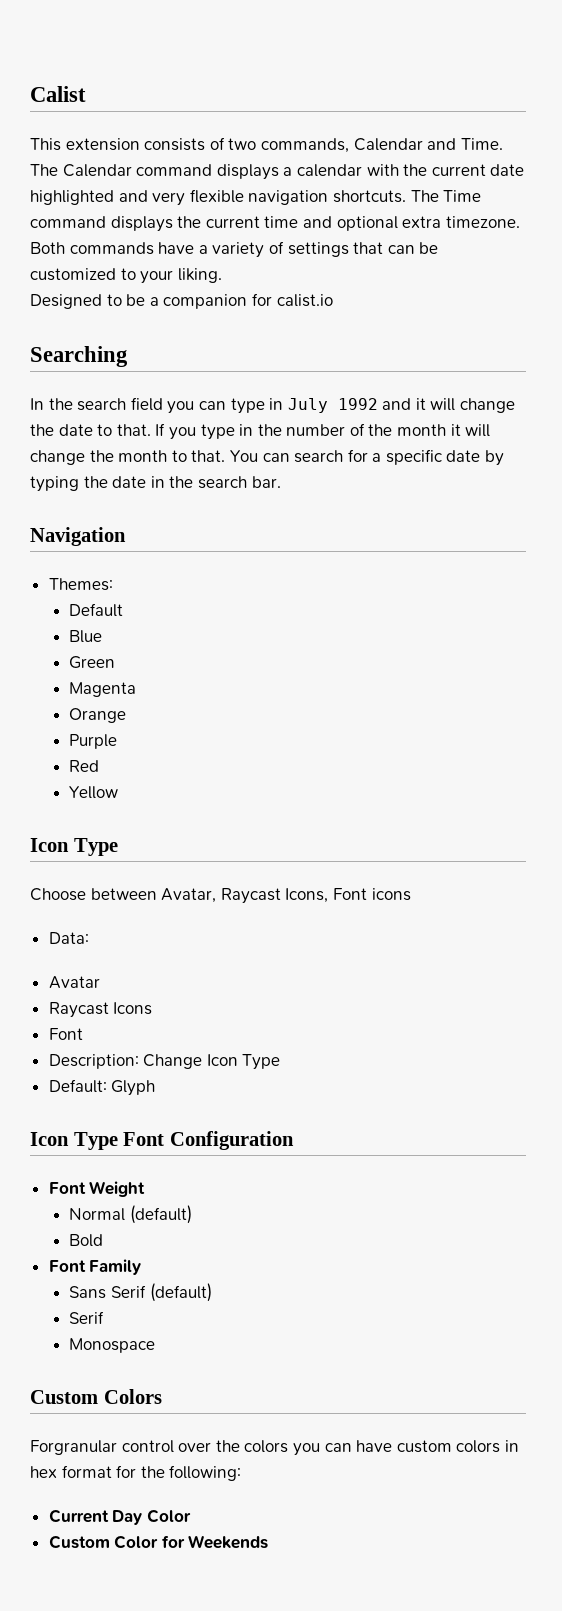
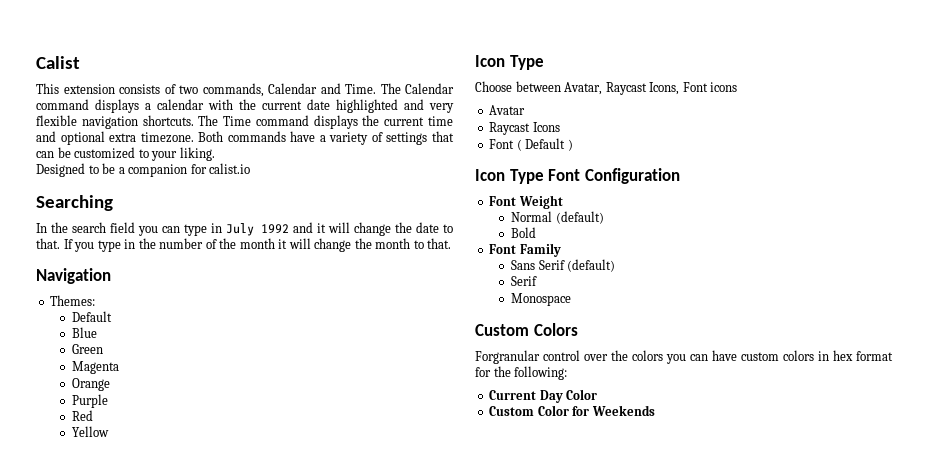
- You can search for a specific date by typing the date in the search bar.
- Data:
  Raycast Icons
- Font
- Description: Change Icon Type
- Default: Glyph
+ Font ( Default )

